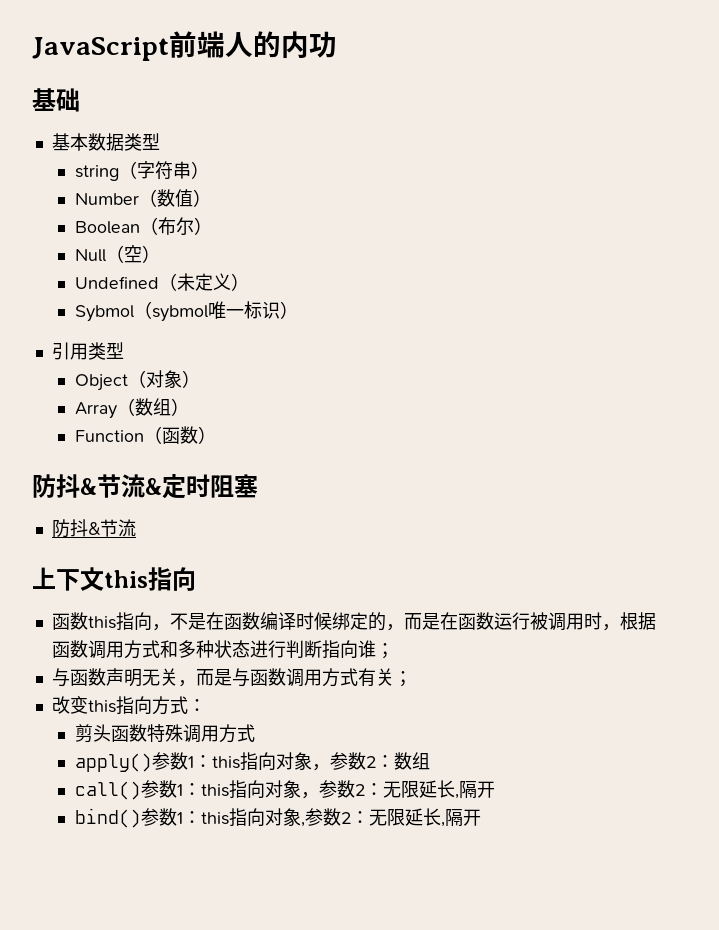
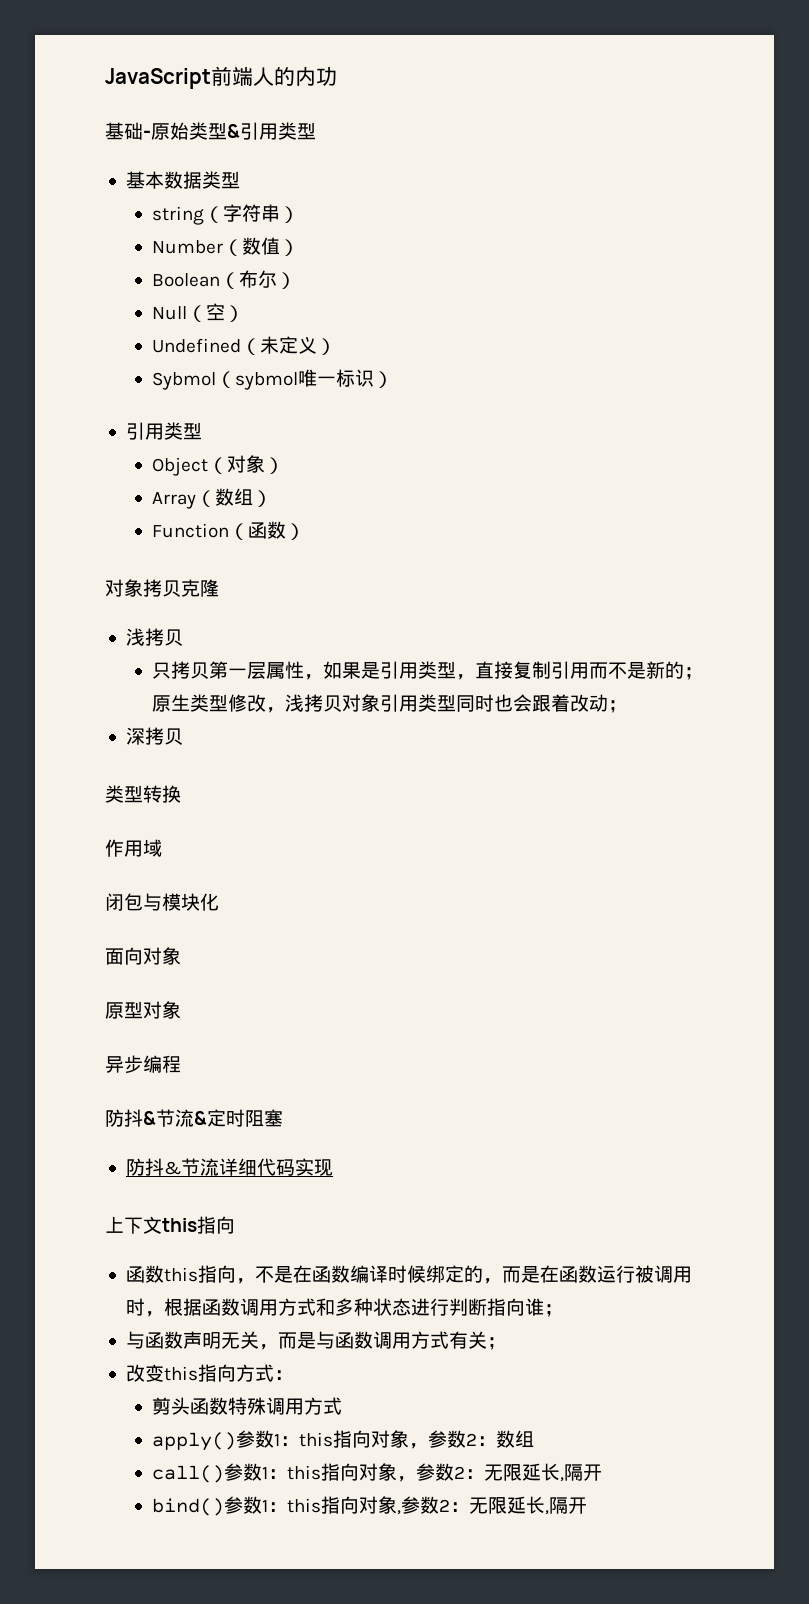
- 基础
+ 基础-原始类型&引用类型
+ 对象拷贝克隆
+ 浅拷贝
+ 只拷贝第一层属性，如果是引用类型，直接复制引用而不是新的；原生类型修改，浅拷贝对象引用类型同时也会跟着改动；
+ 深拷贝
+ 类型转换
+ 作用域
+ 闭包与模块化
+ 面向对象
+ 原型对象
+ 异步编程
  防抖&节流&定时阻塞
- 防抖&节流
+ 防抖&节流详细代码实现

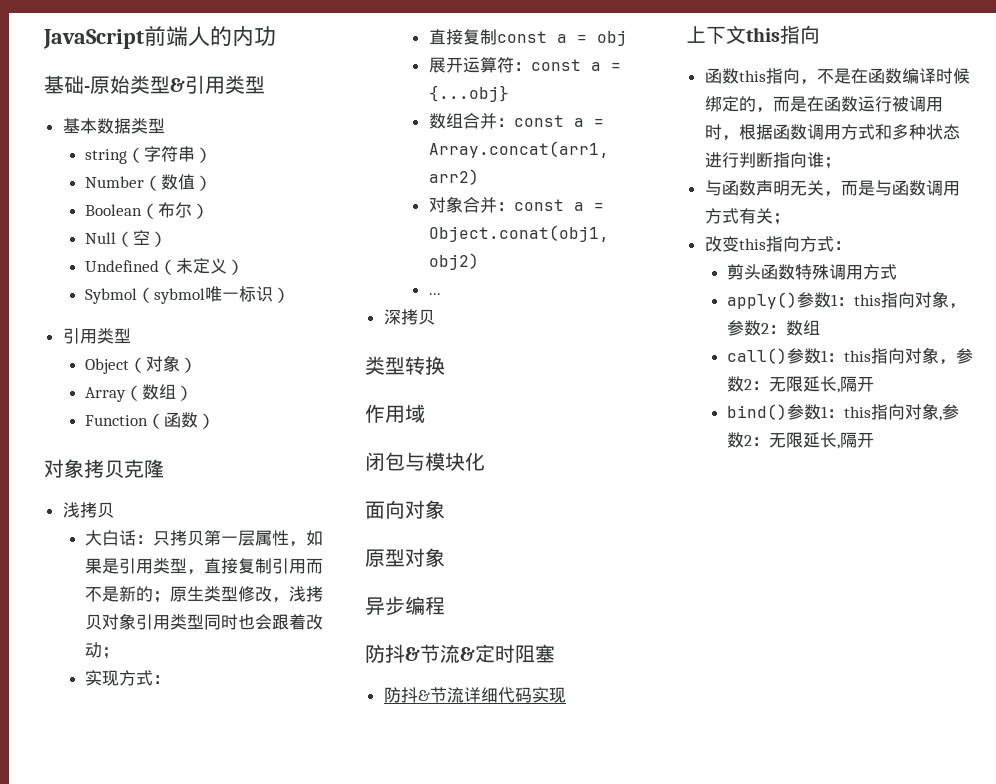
- 只拷贝第一层属性，如果是引用类型，直接复制引用而不是新的；原生类型修改，浅拷贝对象引用类型同时也会跟着改动；
+ 大白话：只拷贝第一层属性，如果是引用类型，直接复制引用而不是新的；原生类型修改，浅拷贝对象引用类型同时也会跟着改动；
+ 实现方式：
+ 直接复制const a = obj
+ 展开运算符：const a = {...obj}
+ 数组合并：const a = Array.concat(arr1, arr2)
+ 对象合并：const a = Object.conat(obj1, obj2)
+ ...

